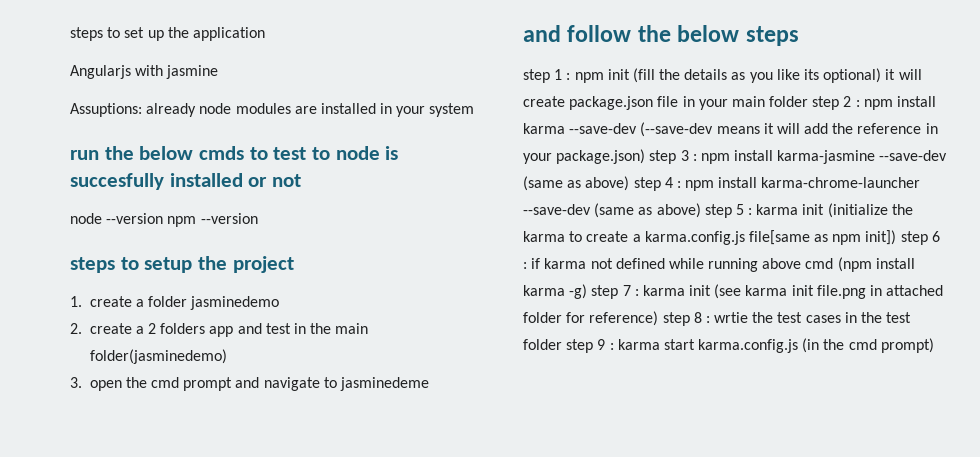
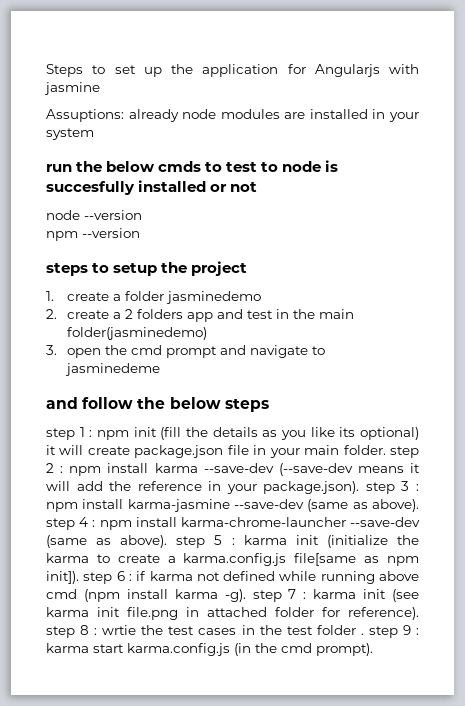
- steps to set up the application
- Angularjs with jasmine
+ Steps to set up the application for Angularjs with jasmine
- node --version npm --version
+ node --version
+ npm --version
- npm init (fill the details as you like its optional) it will create package.json file in your main folder step 2 :
+ npm init (fill the details as you like its optional) it will create package.json file in your main folder. step 2 :
- npm install karma --save-dev (--save-dev means it will add the reference in your package.json) step 3 :
+ npm install karma --save-dev (--save-dev means it will add the reference in your package.json). step 3 :
- npm install karma-jasmine --save-dev (same as above) step 4 :
+ npm install karma-jasmine --save-dev (same as above). step 4 :
- npm install karma-chrome-launcher --save-dev (same as above) step 5 :
+ npm install karma-chrome-launcher --save-dev (same as above). step 5 :
- karma init (initialize the karma to create a karma.config.js file[same as npm init]) step 6 :
+ karma init (initialize the karma to create a karma.config.js file[same as npm init]). step 6 :
- if karma not defined while running above cmd (npm install karma -g) step 7 :
+ if karma not defined while running above cmd (npm install karma -g). step 7 :
- karma init (see karma init file.png in attached folder for reference) step 8 :
+ karma init (see karma init file.png in attached folder for reference). step 8 :
- wrtie the test cases in the test folder step 9 :
+ wrtie the test cases in the test folder . step 9 :
- karma start karma.config.js (in the cmd prompt)
+ karma start karma.config.js (in the cmd prompt).

